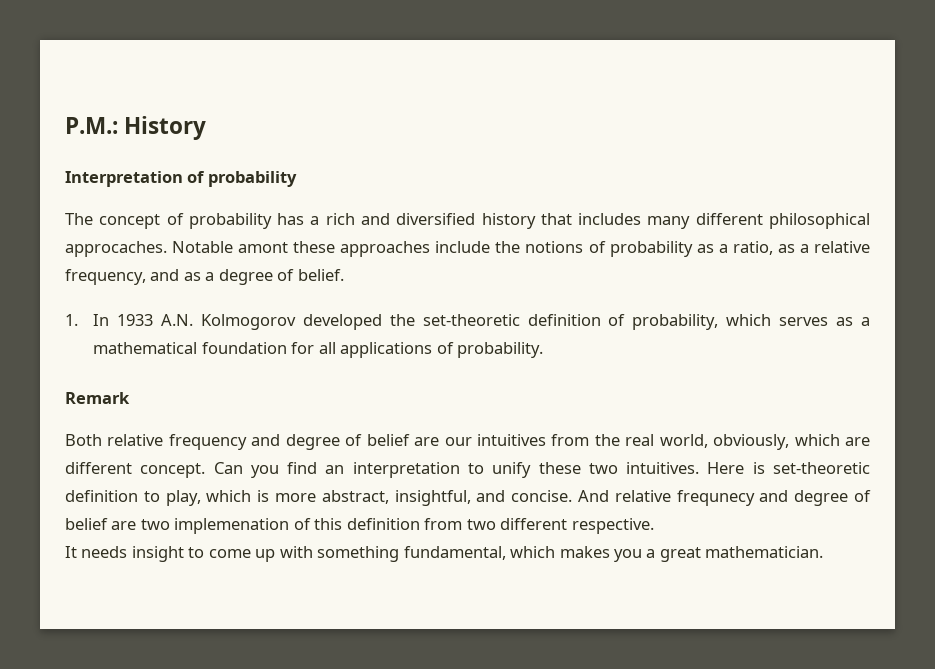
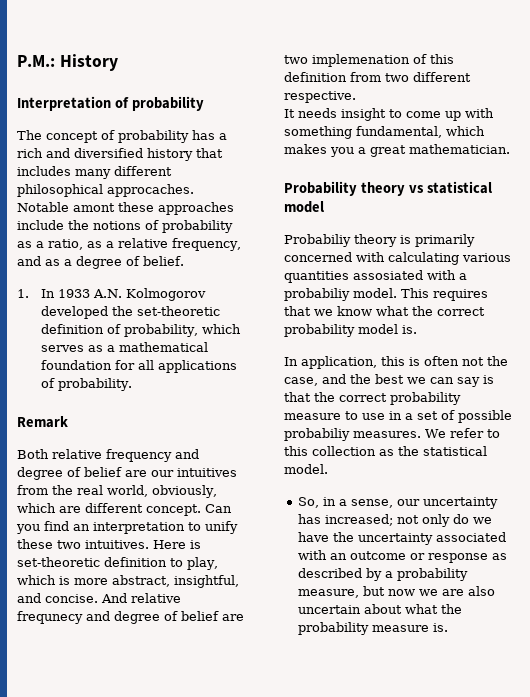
+ Probability theory vs statistical model
+ Probabiliy theory is primarily concerned with calculating various quantities assosiated with a probabiliy model. This requires that we know what the correct probability model is.
+ In application, this is often not the case, and the best we can say is that the correct probability measure to use in a set of possible probabiliy measures. We refer to this collection as the statistical model.
+ So, in a sense, our uncertainty has increased; not only do we have the uncertainty associated with an outcome or response as described by a probability measure, but now we are also uncertain about what the probability measure is.

